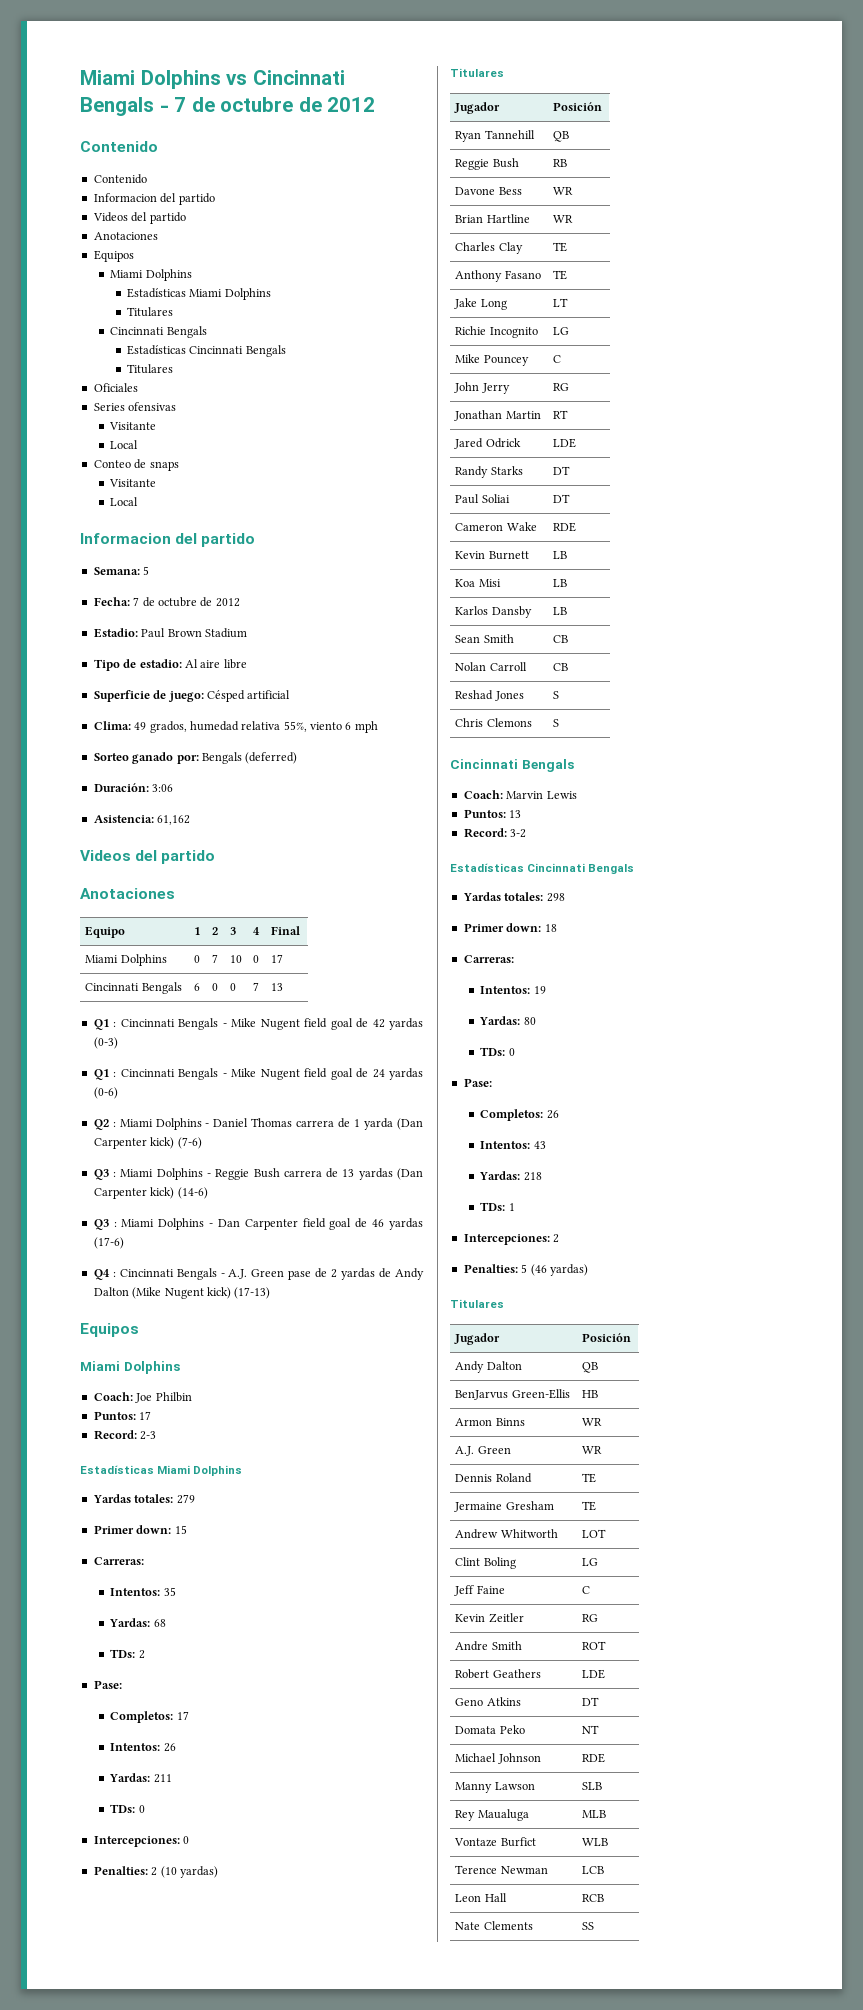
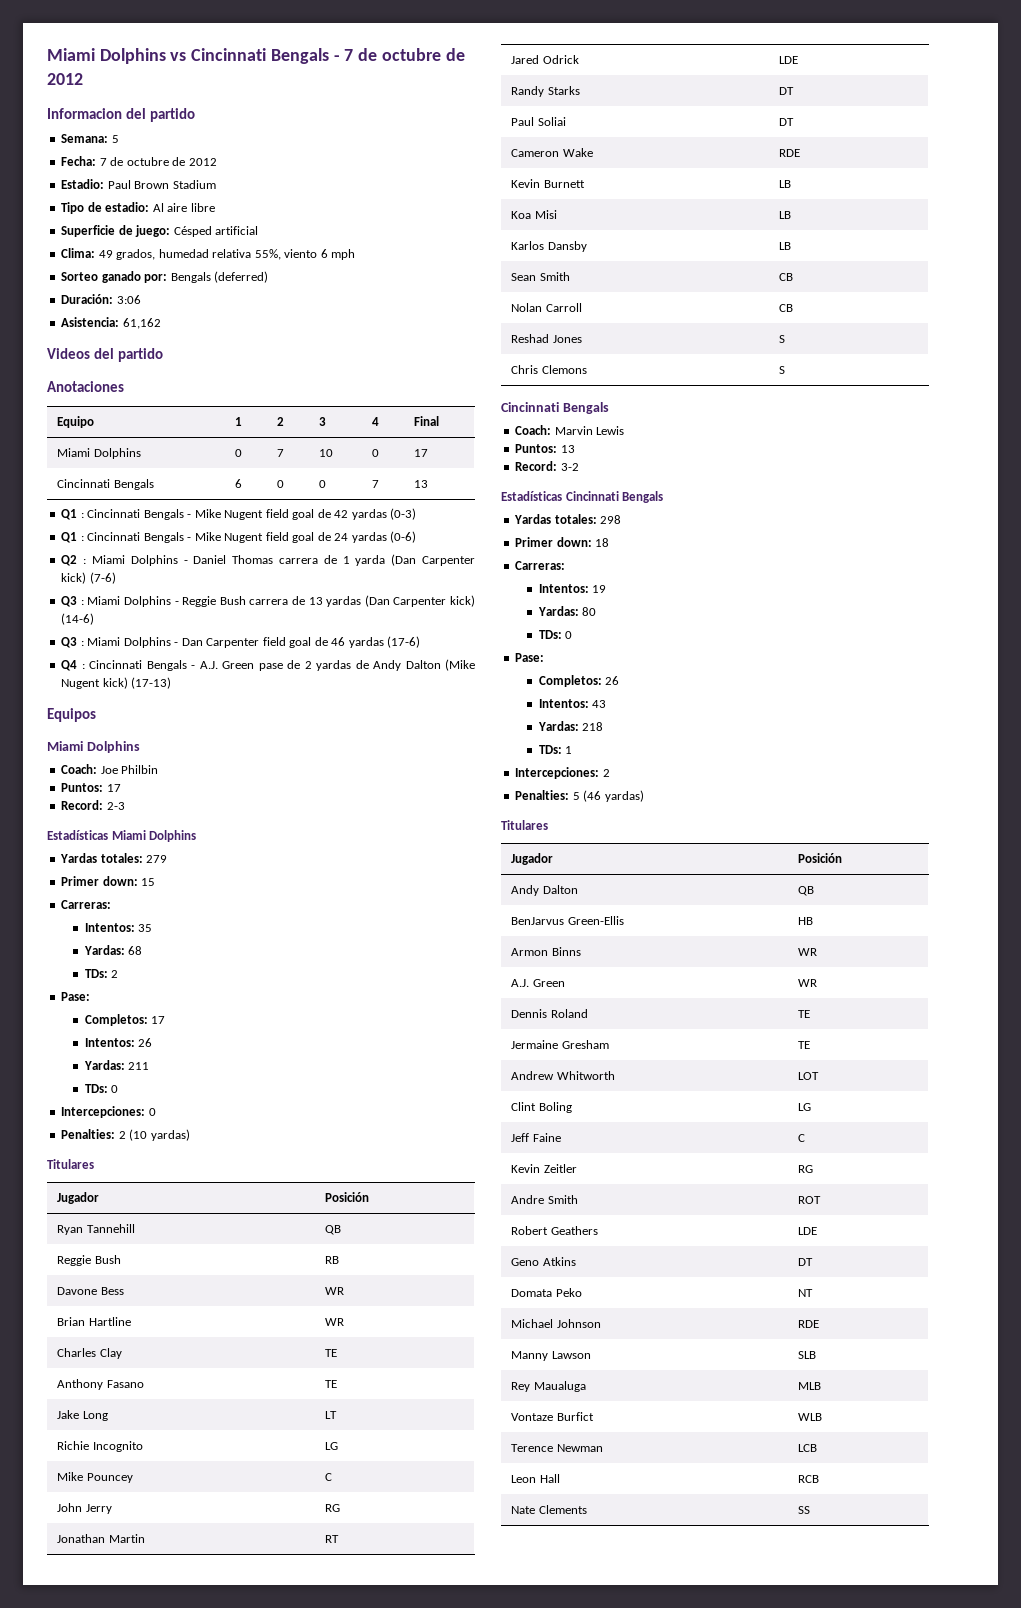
  Miami Dolphins vs Cincinnati Bengals - 7 de octubre de 2012
- Contenido
- Contenido
- Informacion del partido
- Videos del partido
- Anotaciones
- Equipos
- Miami Dolphins
- Estadísticas Miami Dolphins
- Titulares
- Cincinnati Bengals
- Estadísticas Cincinnati Bengals
- Titulares
- Oficiales
- Series ofensivas
- Visitante
- Local
- Conteo de snaps
- Visitante
- Local

